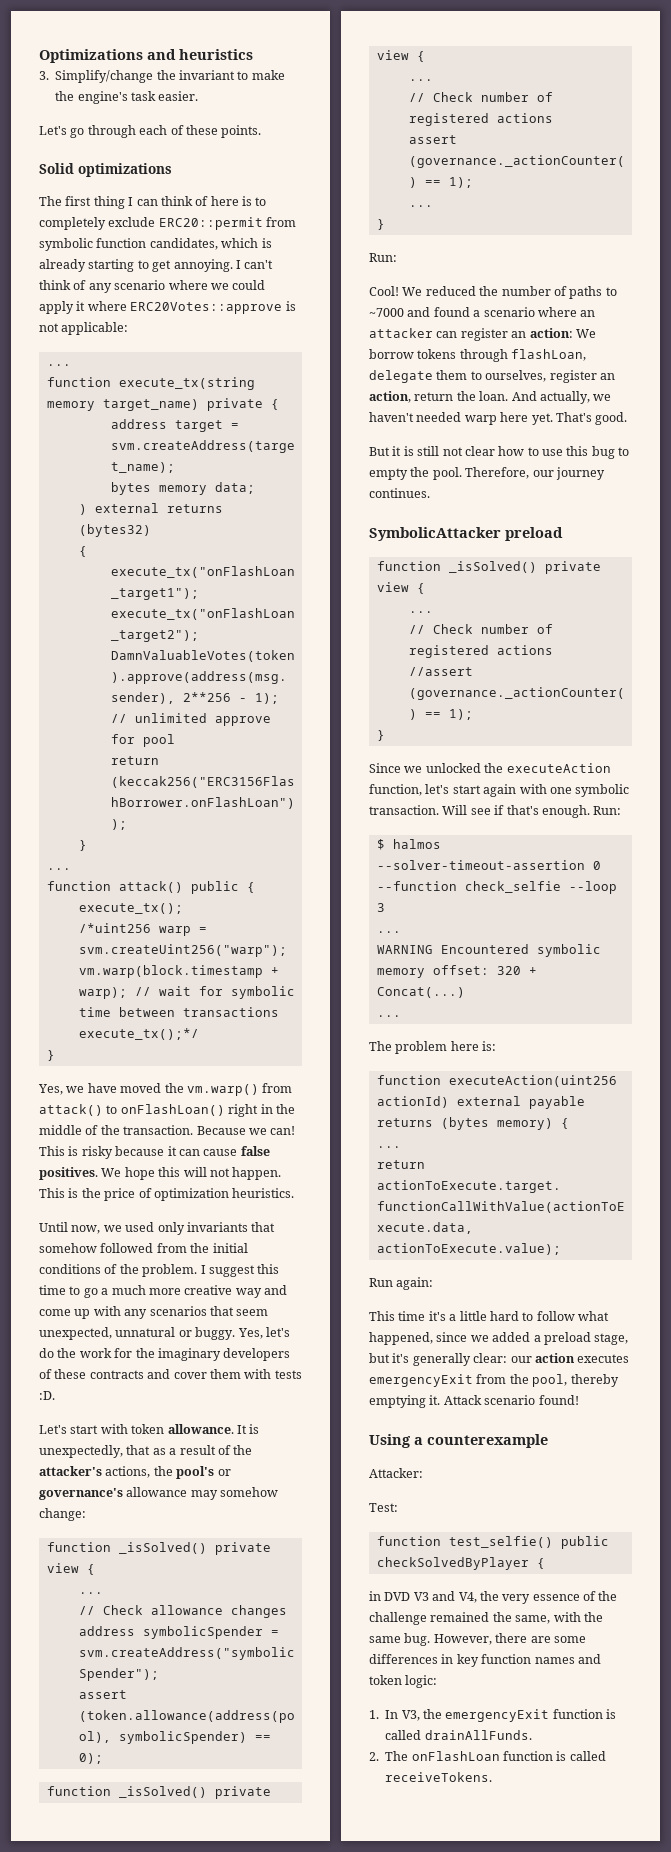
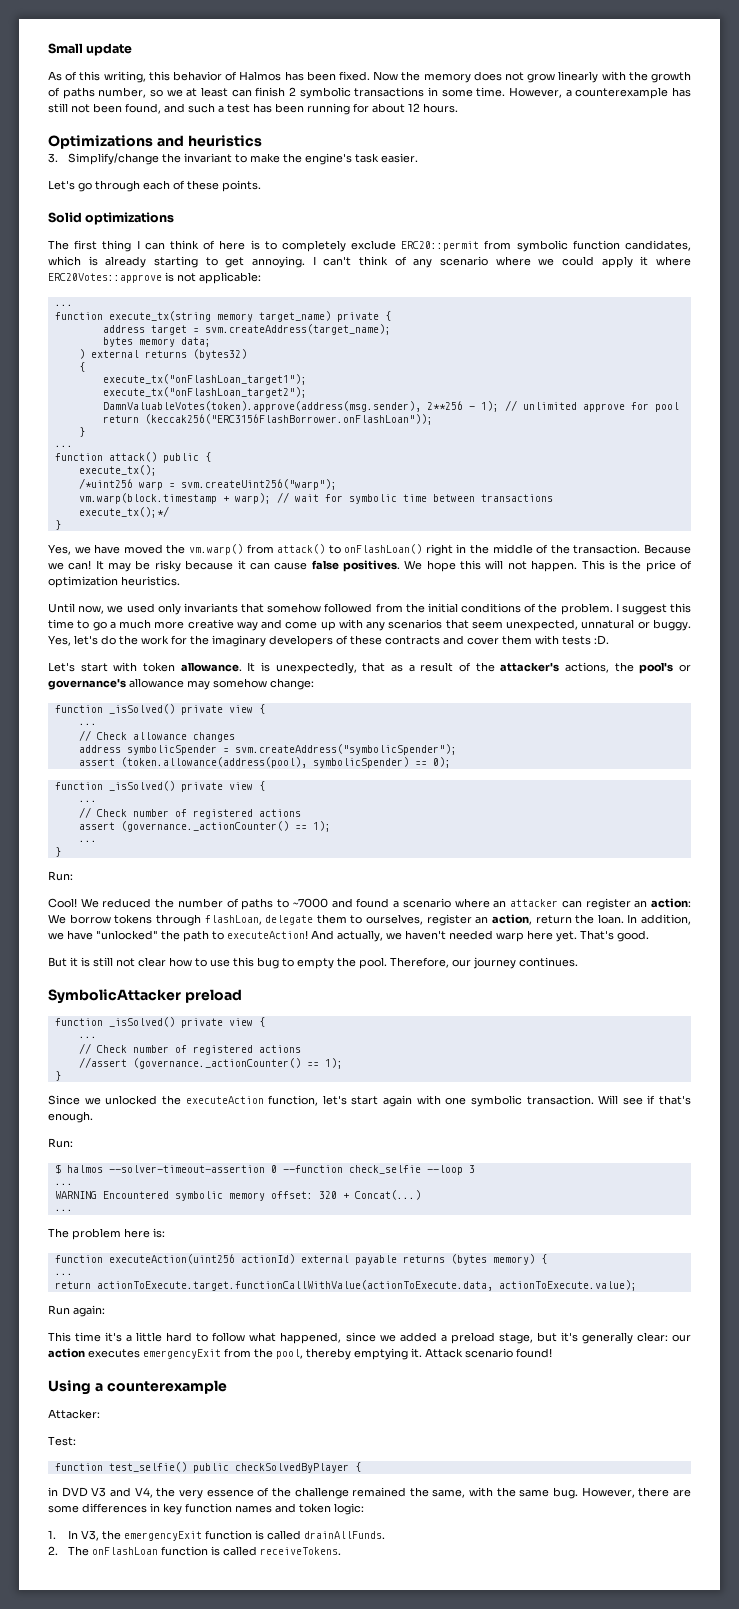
+ Small update
+ As of this writing, this behavior of Halmos has been fixed. Now the memory does not grow linearly with the growth of paths number, so we at least can finish 2 symbolic transactions in some time. However, a counterexample has still not been found, and such a test has been running for about 12 hours.
- This is risky because it can cause false positives.
+ It may be risky because it can cause false positives.
+ In addition, we have "unlocked" the path to executeAction!
- Will see if that's enough. Run:
+ Will see if that's enough.
+ Run:

